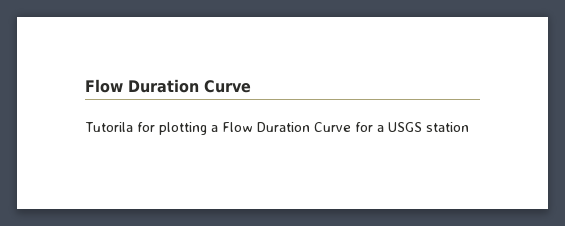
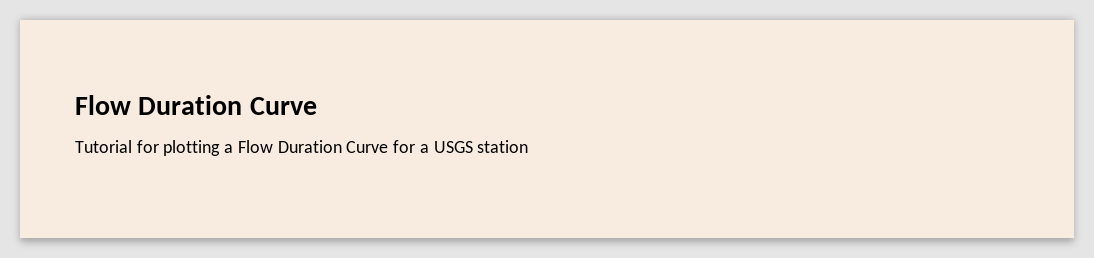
- Tutorila for plotting a Flow Duration Curve for a USGS station
+ Tutorial for plotting a Flow Duration Curve for a USGS station

